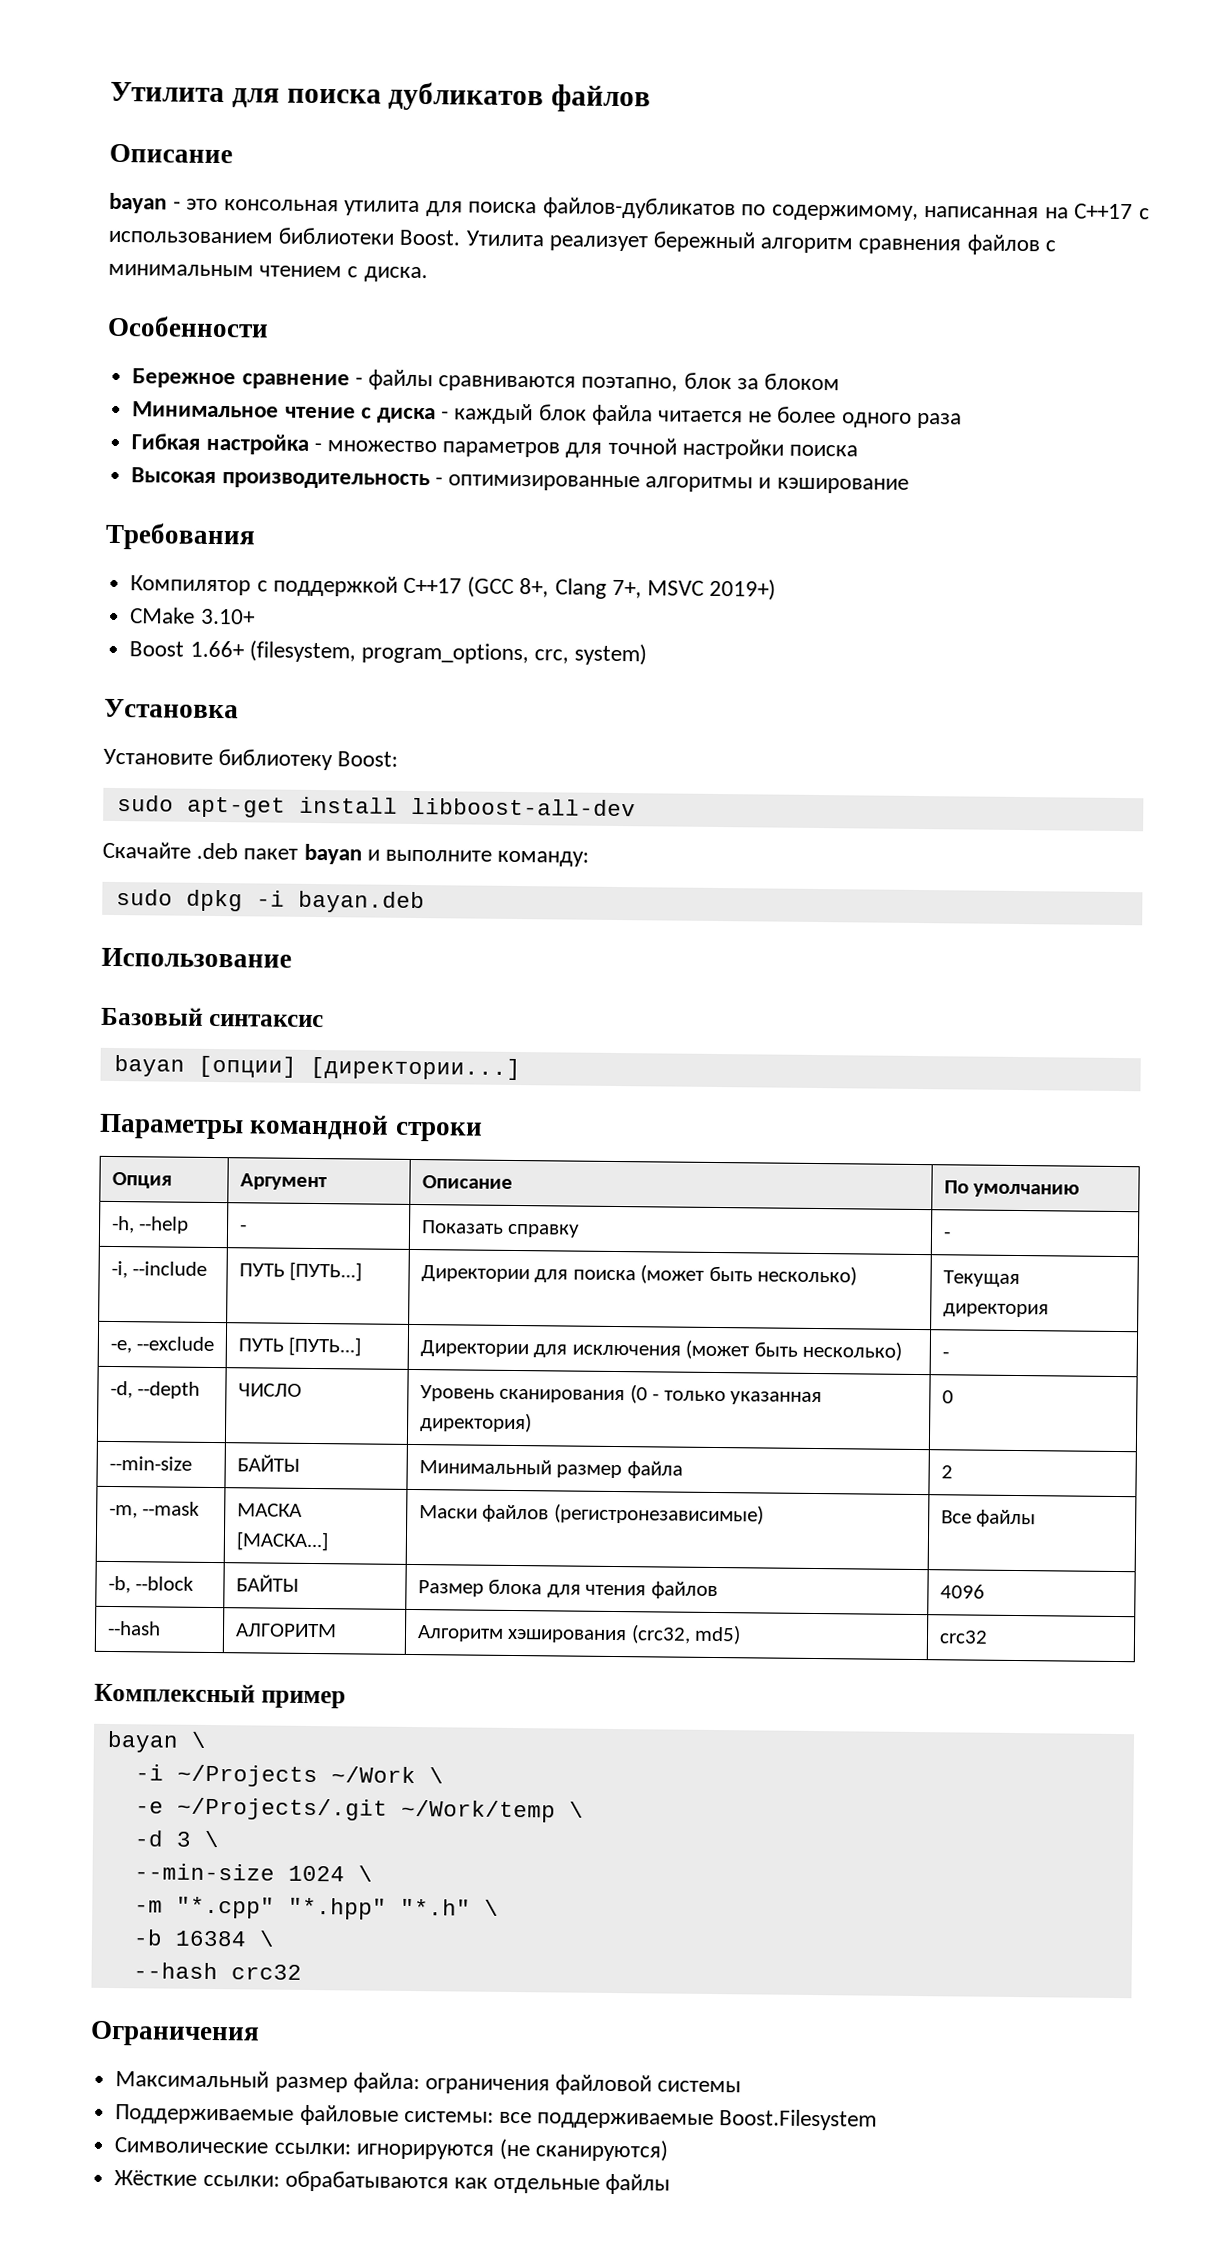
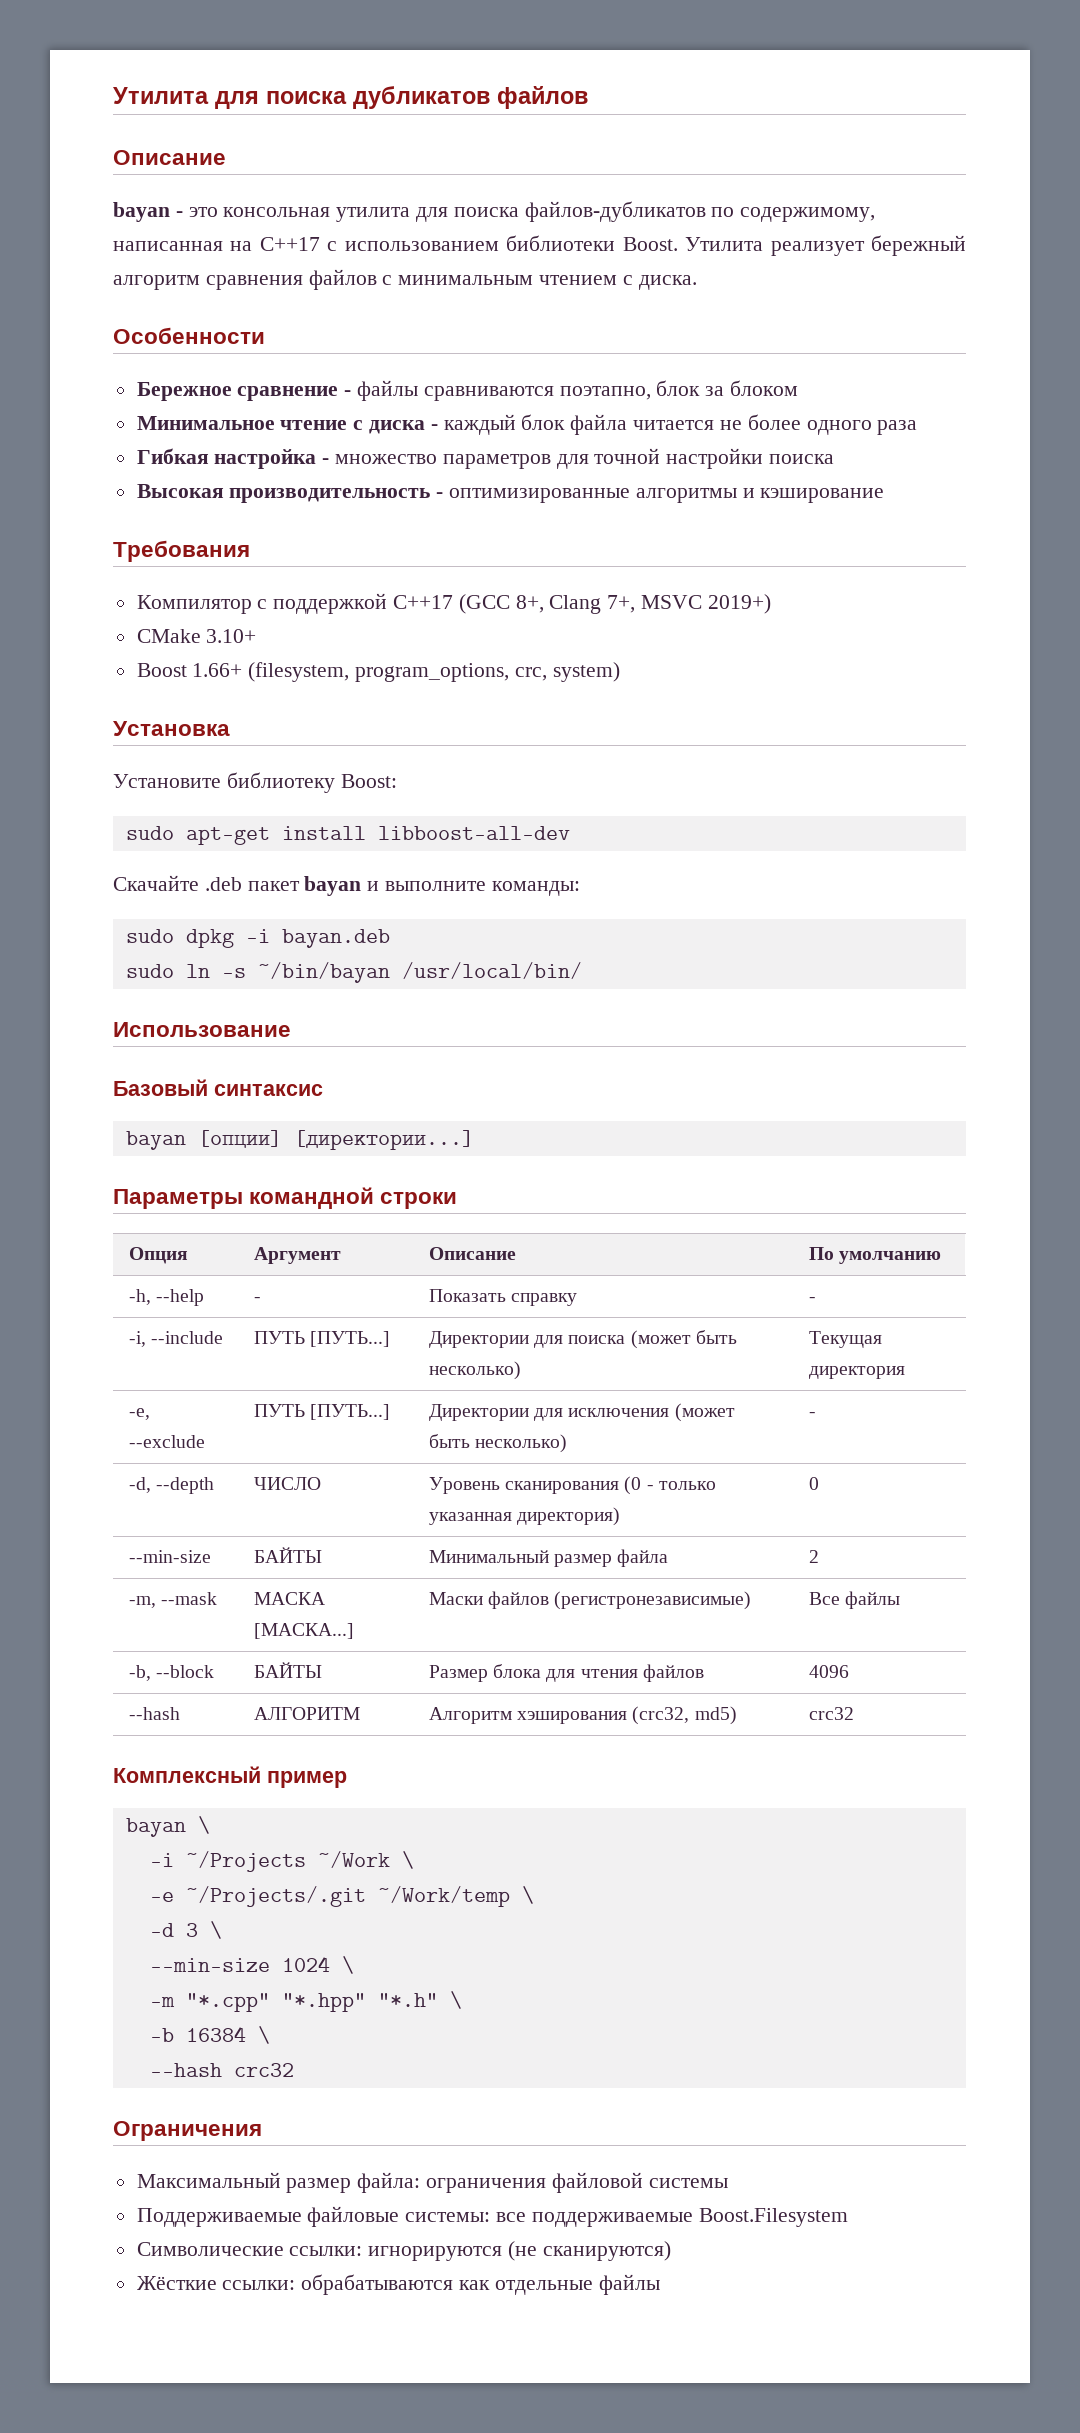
- Скачайте .deb пакет bayan и выполните команду:
+ Скачайте .deb пакет bayan и выполните команды:
+ sudo ln -s ~/bin/bayan /usr/local/bin/

